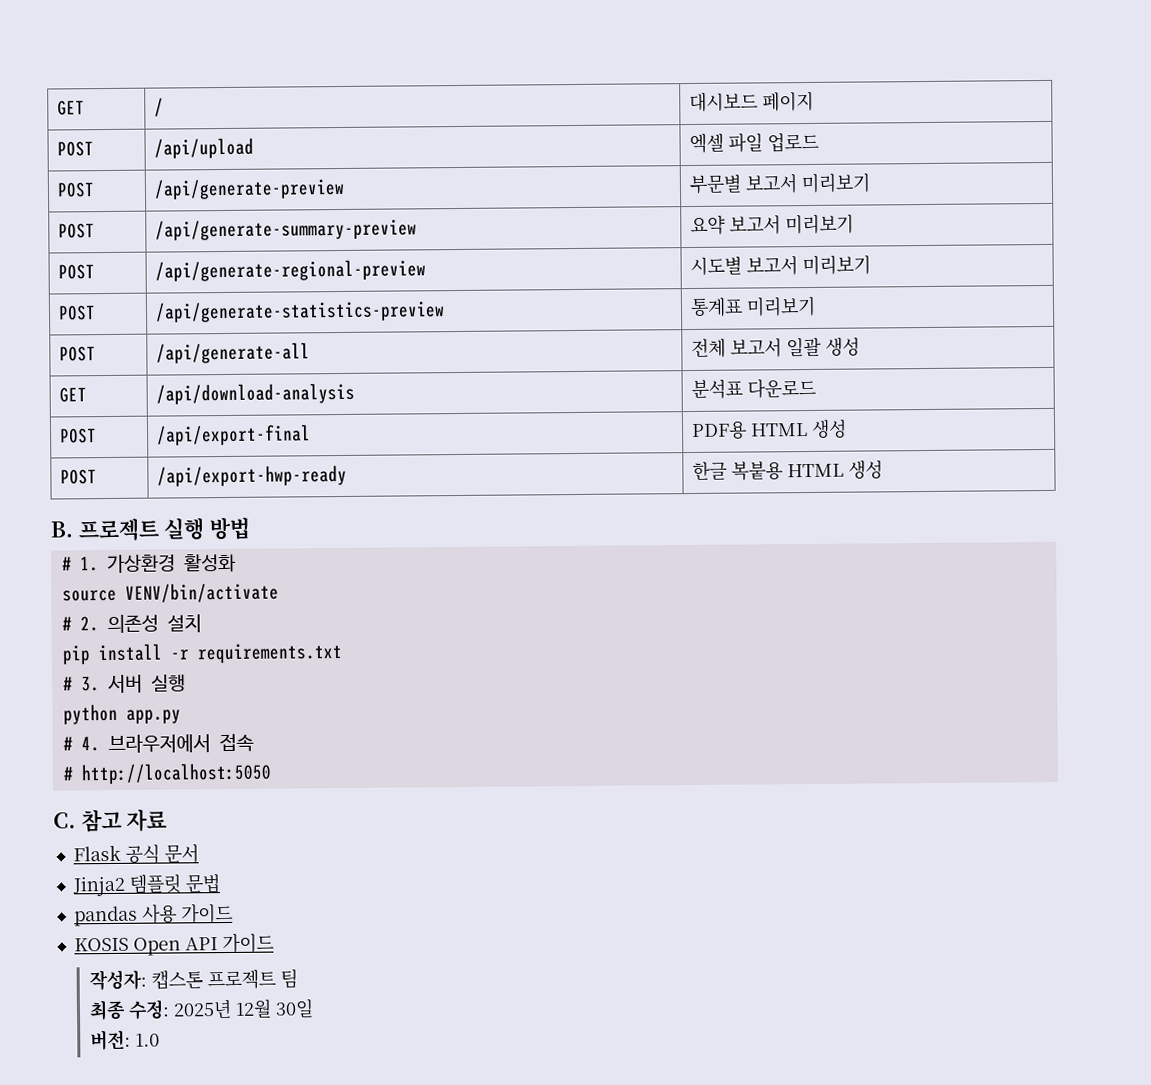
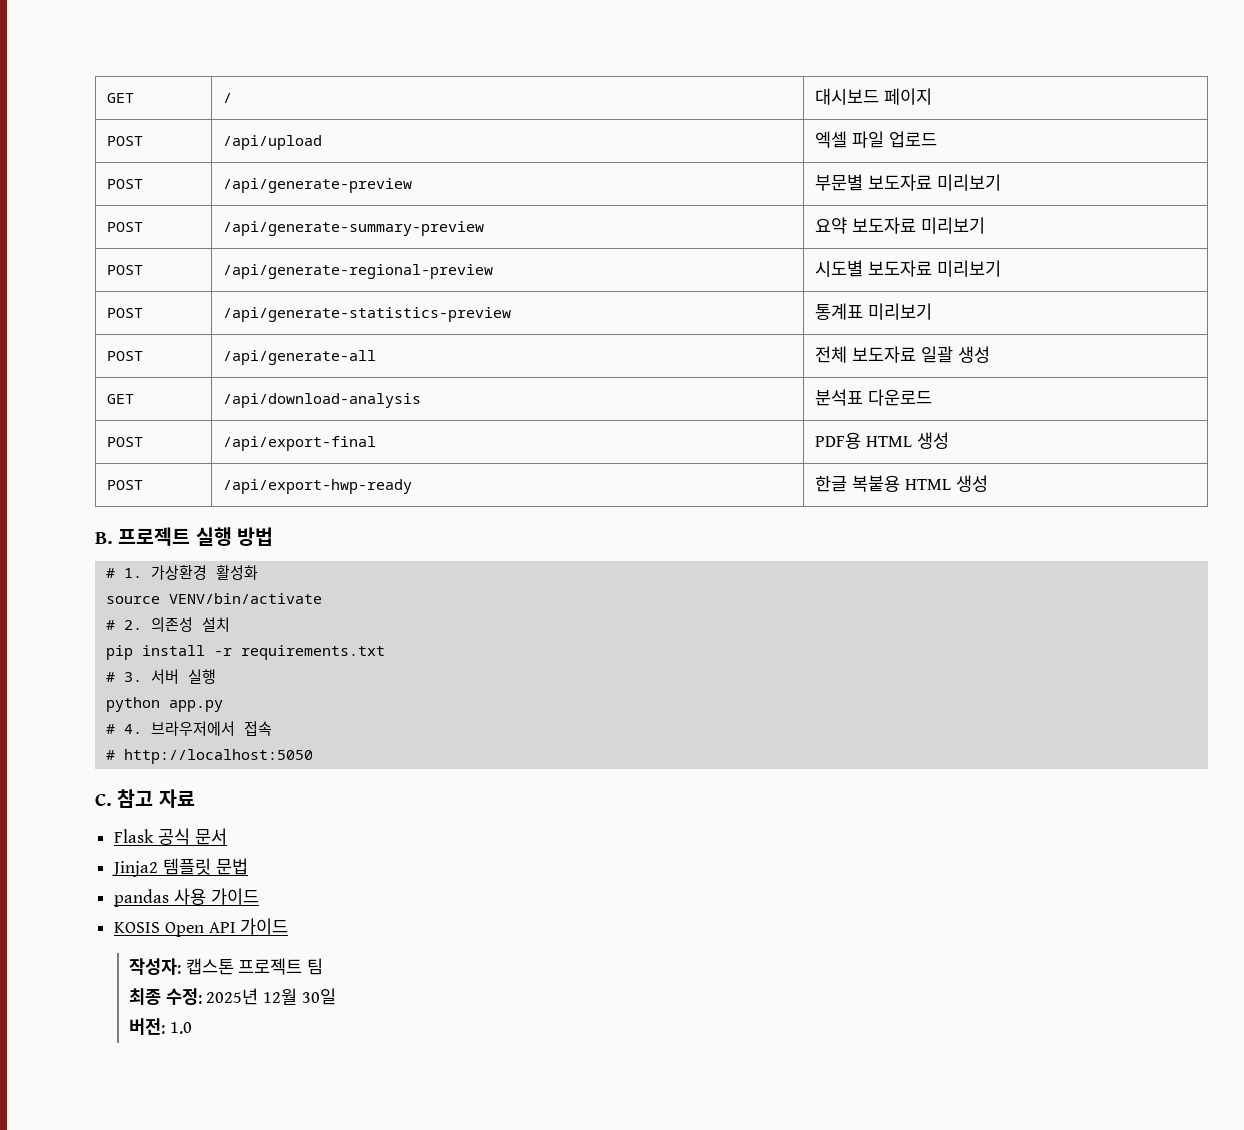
- POST | /api/generate-preview | 부문별 보고서 미리보기
+ POST | /api/generate-preview | 부문별 보도자료 미리보기
- POST | /api/generate-summary-preview | 요약 보고서 미리보기
+ POST | /api/generate-summary-preview | 요약 보도자료 미리보기
- POST | /api/generate-regional-preview | 시도별 보고서 미리보기
+ POST | /api/generate-regional-preview | 시도별 보도자료 미리보기
- POST | /api/generate-all | 전체 보고서 일괄 생성
+ POST | /api/generate-all | 전체 보도자료 일괄 생성

